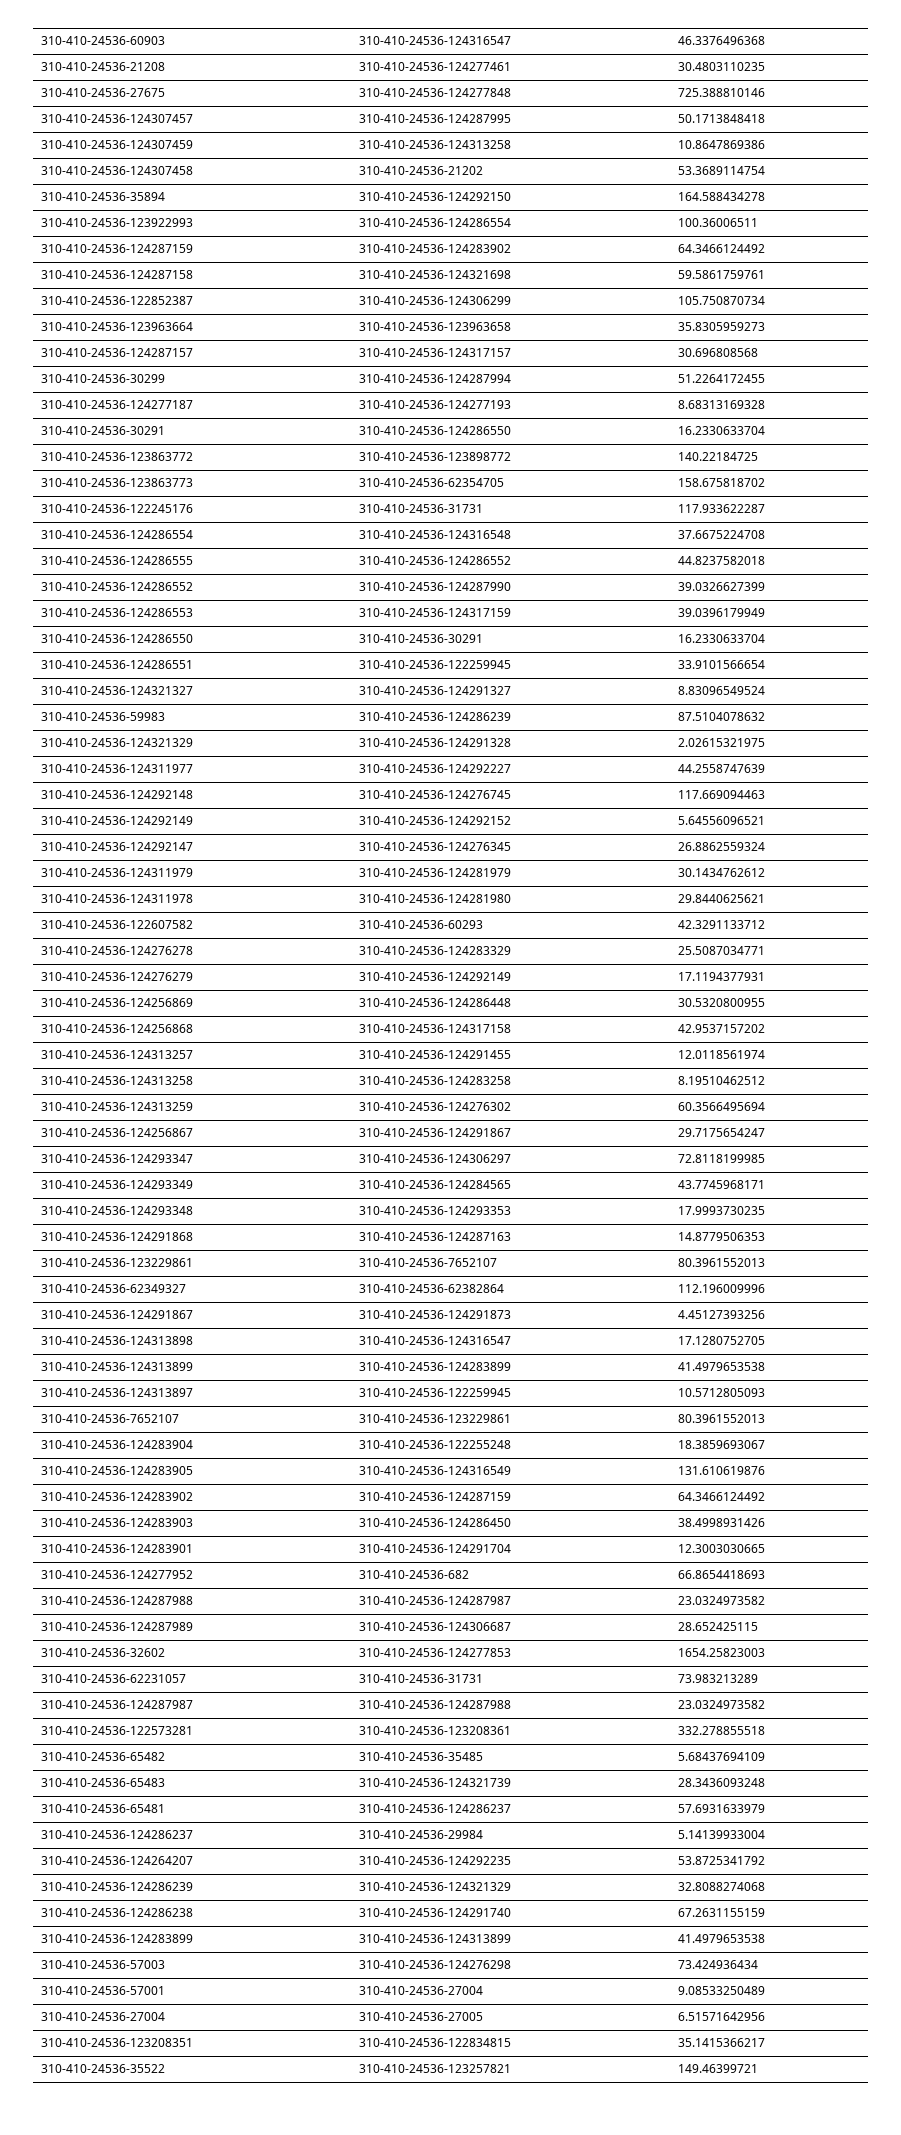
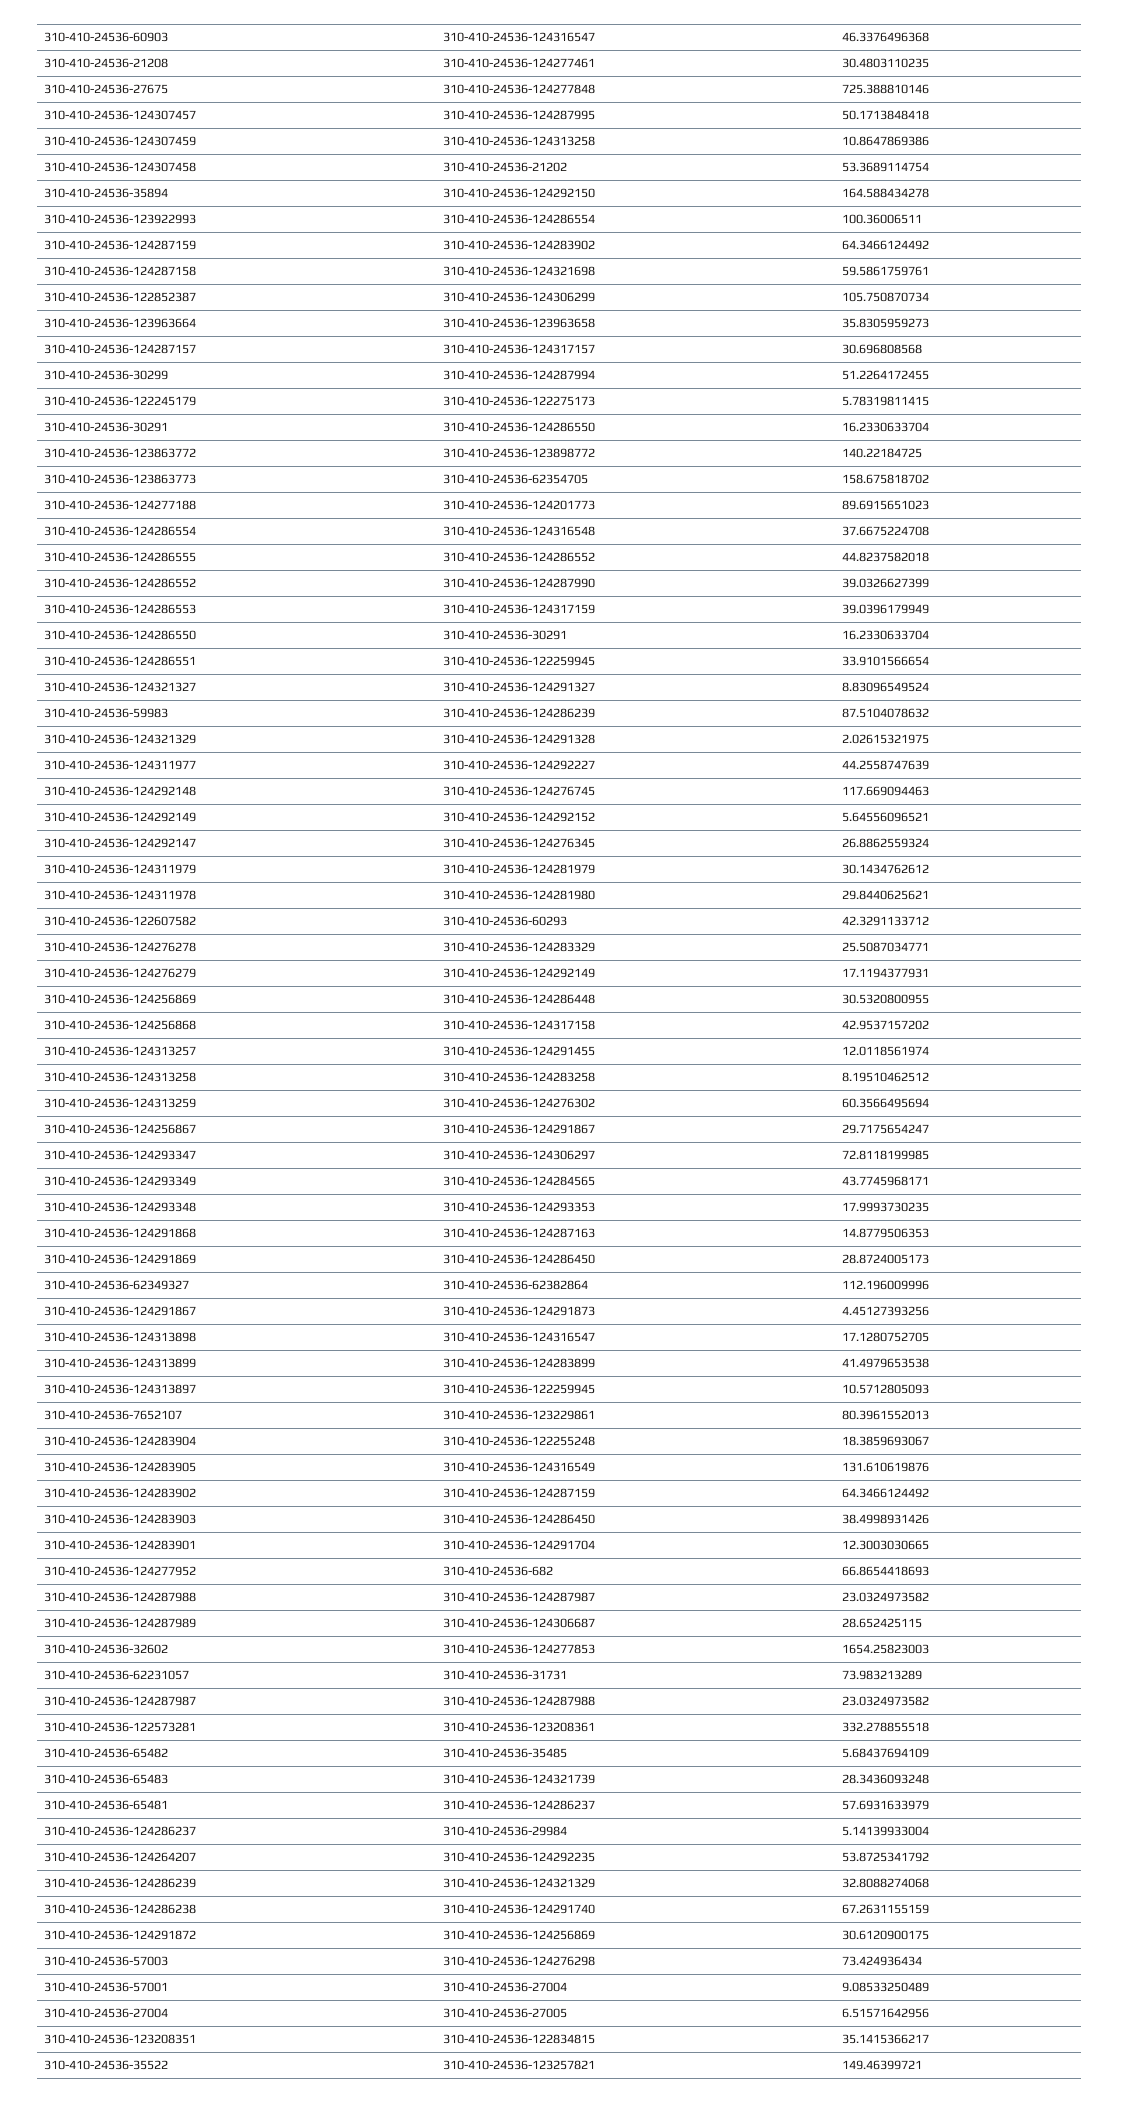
- 310-410-24536-124277187 | 310-410-24536-124277193 | 8.68313169328
+ 310-410-24536-122245179 | 310-410-24536-122275173 | 5.78319811415
- 310-410-24536-122245176 | 310-410-24536-31731 | 117.933622287
+ 310-410-24536-124277188 | 310-410-24536-124201773 | 89.6915651023
- 310-410-24536-123229861 | 310-410-24536-7652107 | 80.3961552013
+ 310-410-24536-124291869 | 310-410-24536-124286450 | 28.8724005173
- 310-410-24536-124283899 | 310-410-24536-124313899 | 41.4979653538
+ 310-410-24536-124291872 | 310-410-24536-124256869 | 30.6120900175

